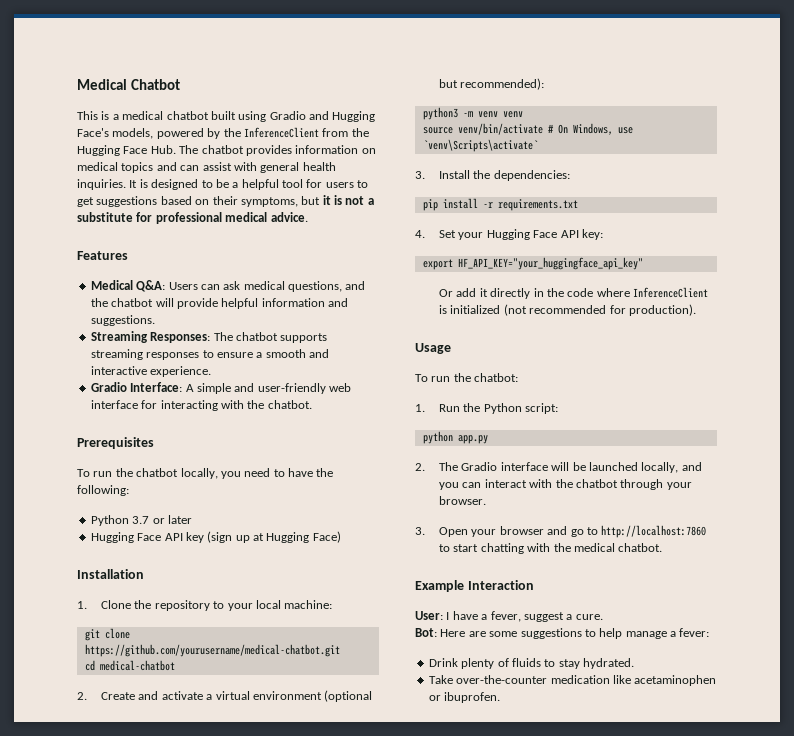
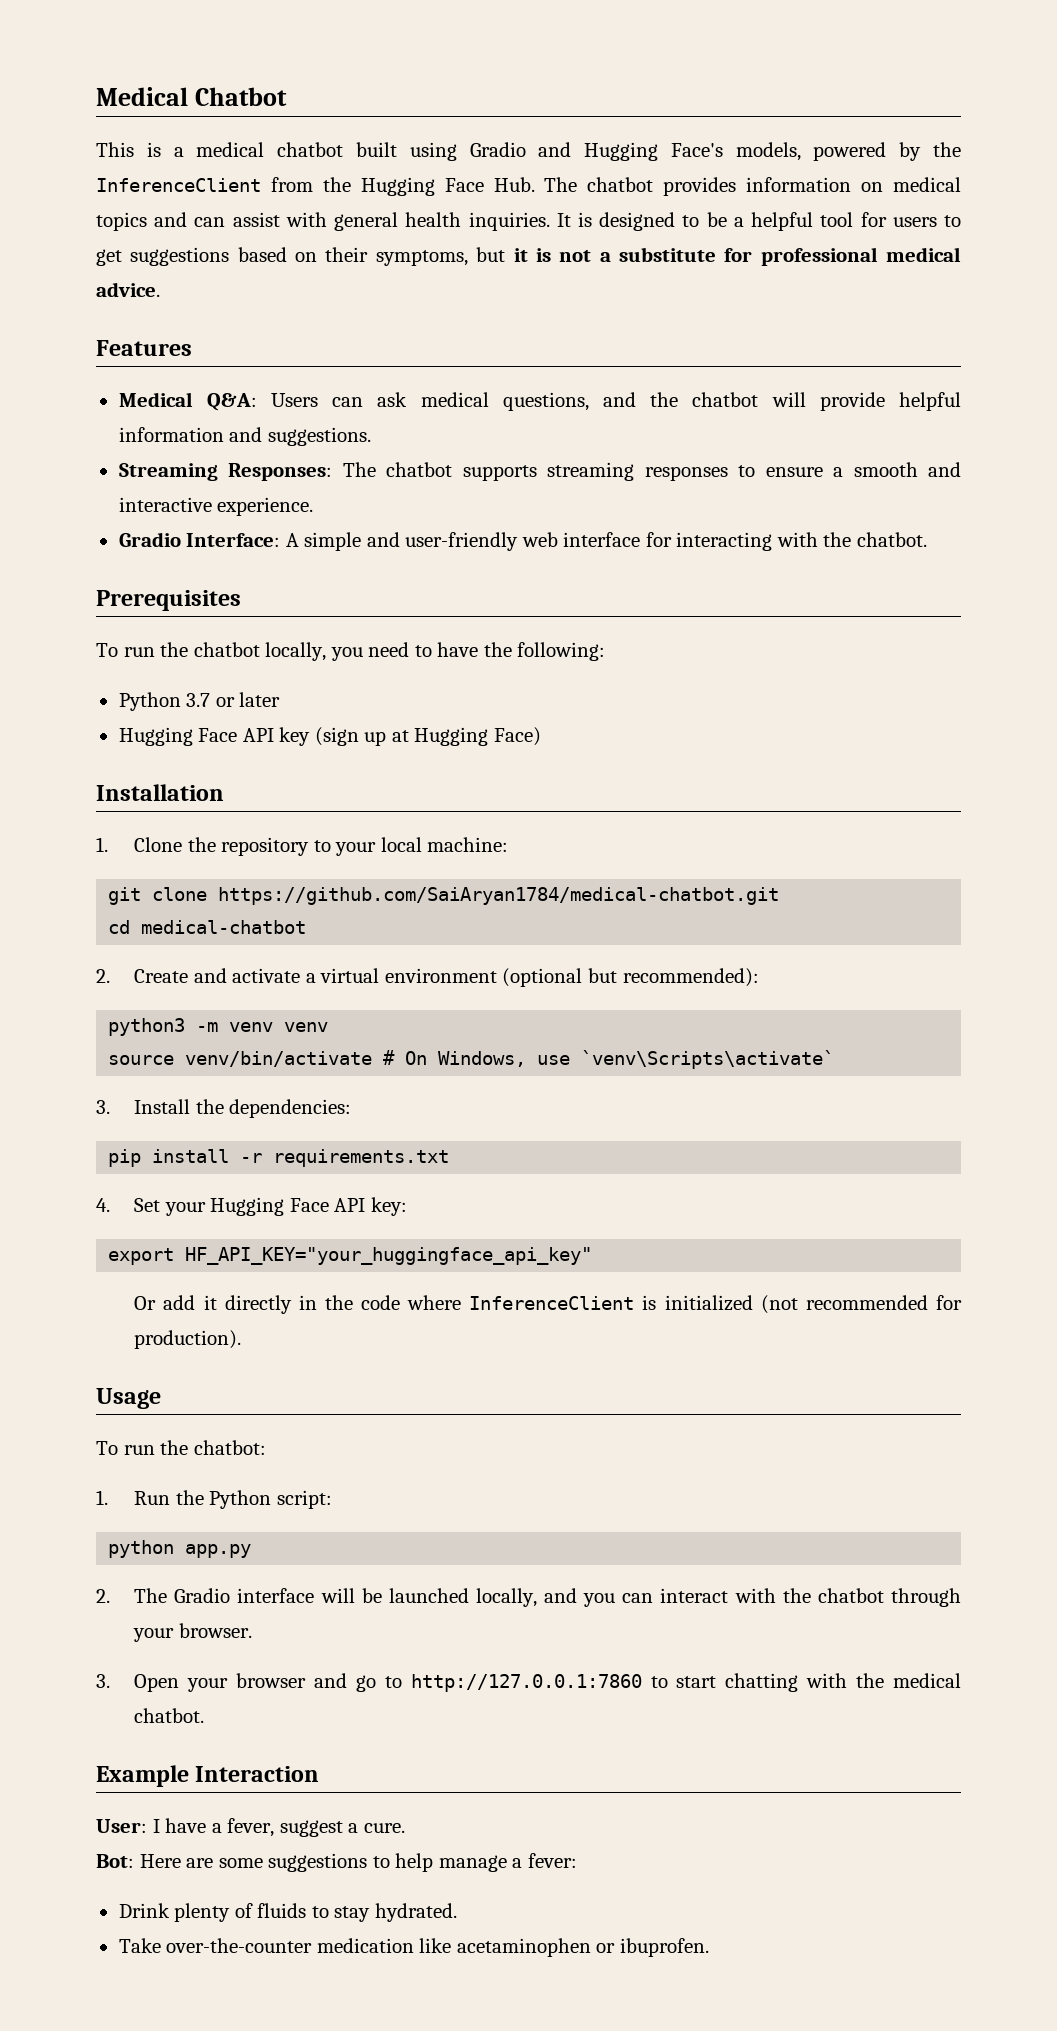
- git clone https://github.com/yourusername/medical-chatbot.git
+ git clone https://github.com/SaiAryan1784/medical-chatbot.git
- 3. Open your browser and go to http://localhost:7860 to start chatting with the medical chatbot.
+ 3. Open your browser and go to http://127.0.0.1:7860 to start chatting with the medical chatbot.

